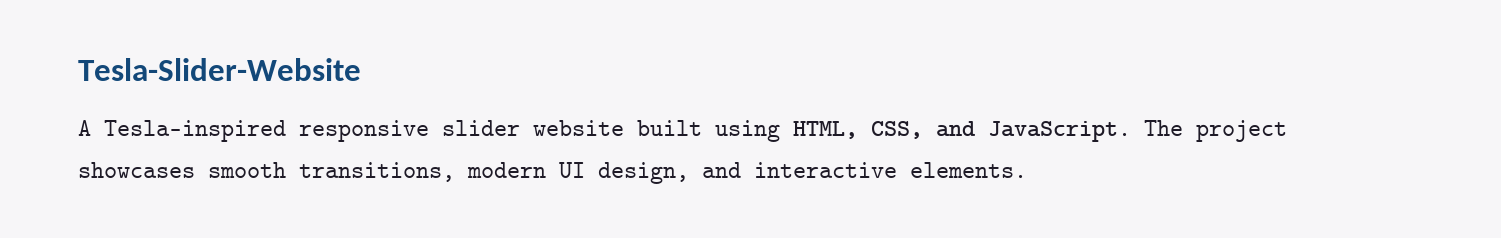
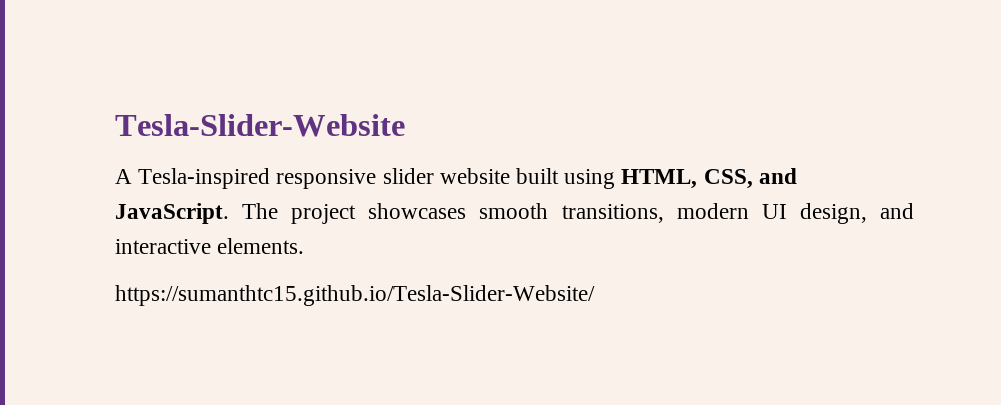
+ https://sumanthtc15.github.io/Tesla-Slider-Website/

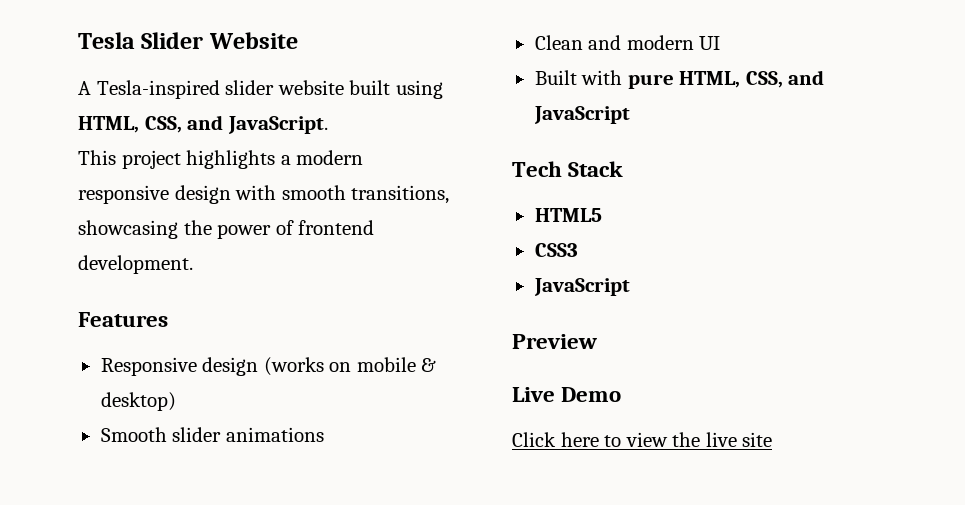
- Tesla-Slider-Website
+ Tesla Slider Website
- A Tesla-inspired responsive slider website built using HTML, CSS, and JavaScript. The project showcases smooth transitions, modern UI design, and interactive elements.
- https://sumanthtc15.github.io/Tesla-Slider-Website/
+ A Tesla-inspired slider website built using HTML, CSS, and JavaScript.
+ This project highlights a modern responsive design with smooth transitions, showcasing the power of frontend development.
+ Features
+ Responsive design (works on mobile & desktop)
+ Smooth slider animations
+ Clean and modern UI
+ Built with pure HTML, CSS, and JavaScript
+ Tech Stack
+ HTML5
+ CSS3
+ JavaScript
+ Preview
+ Live Demo
+ Click here to view the live site

